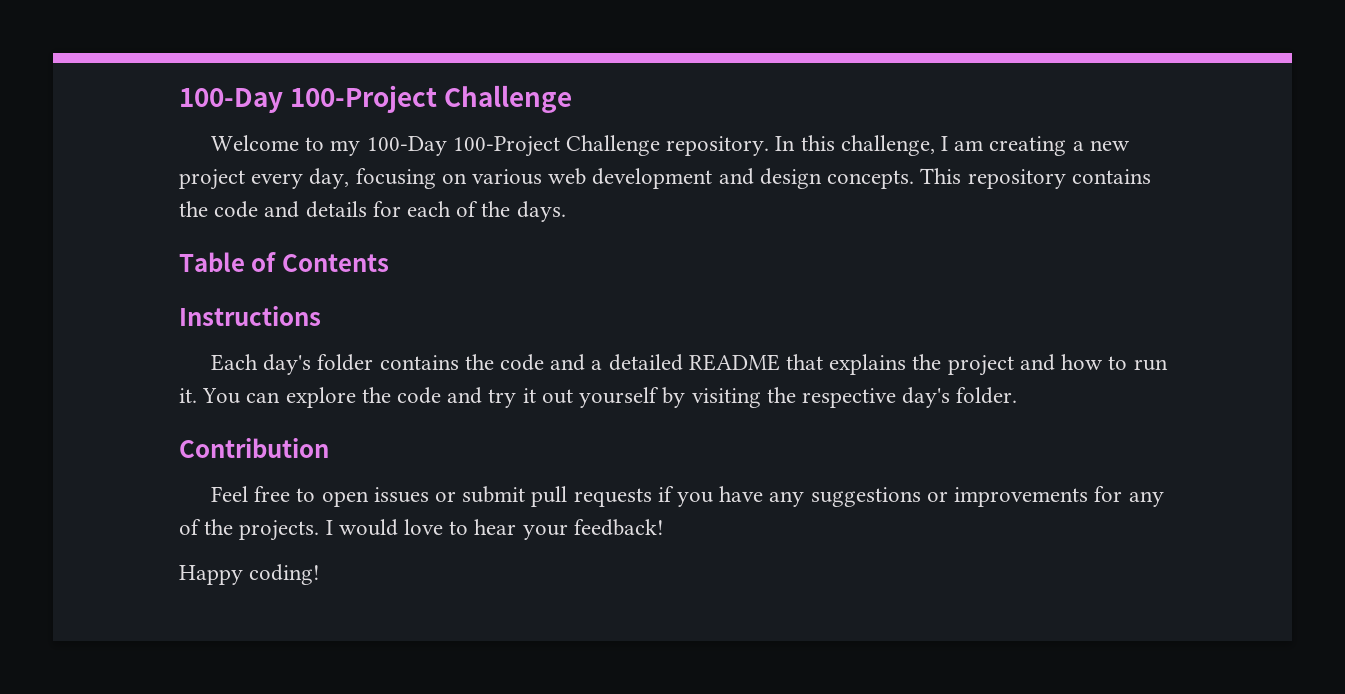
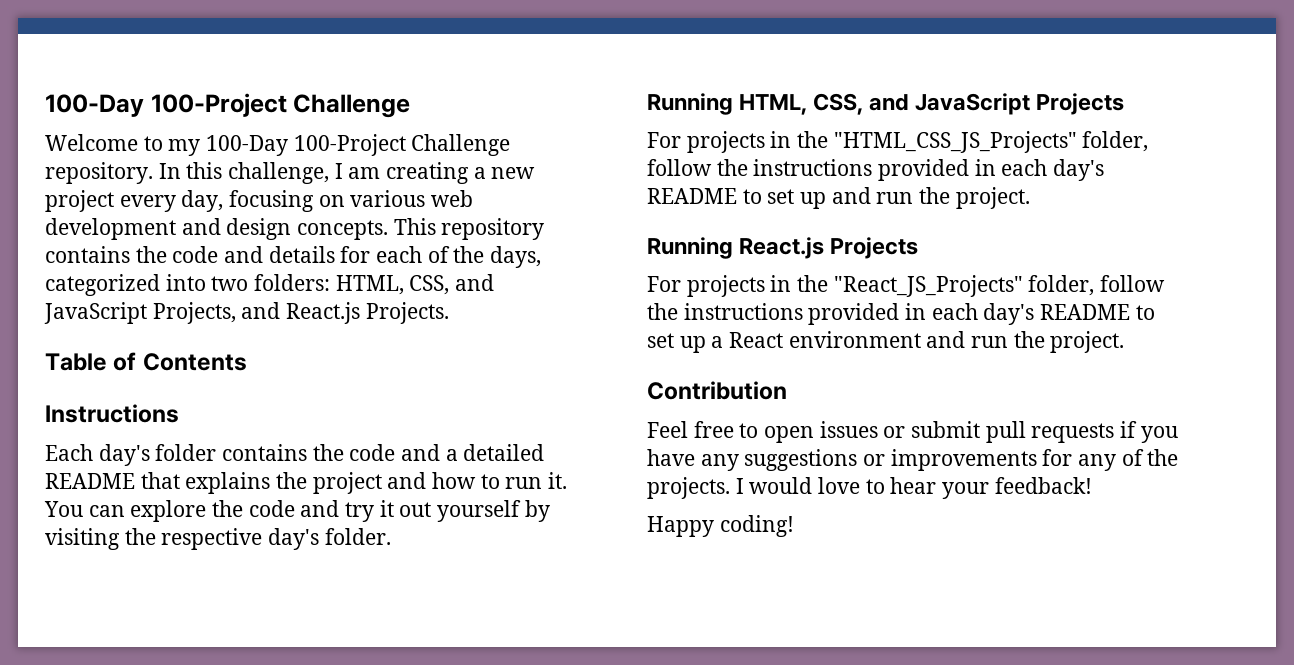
- This repository contains the code and details for each of the days.
+ This repository contains the code and details for each of the days, categorized into two folders: HTML, CSS, and JavaScript Projects, and React.js Projects.
+ Running HTML, CSS, and JavaScript Projects
+ For projects in the "HTML_CSS_JS_Projects" folder, follow the instructions provided in each day's README to set up and run the project.
+ Running React.js Projects
+ For projects in the "React_JS_Projects" folder, follow the instructions provided in each day's README to set up a React environment and run the project.

